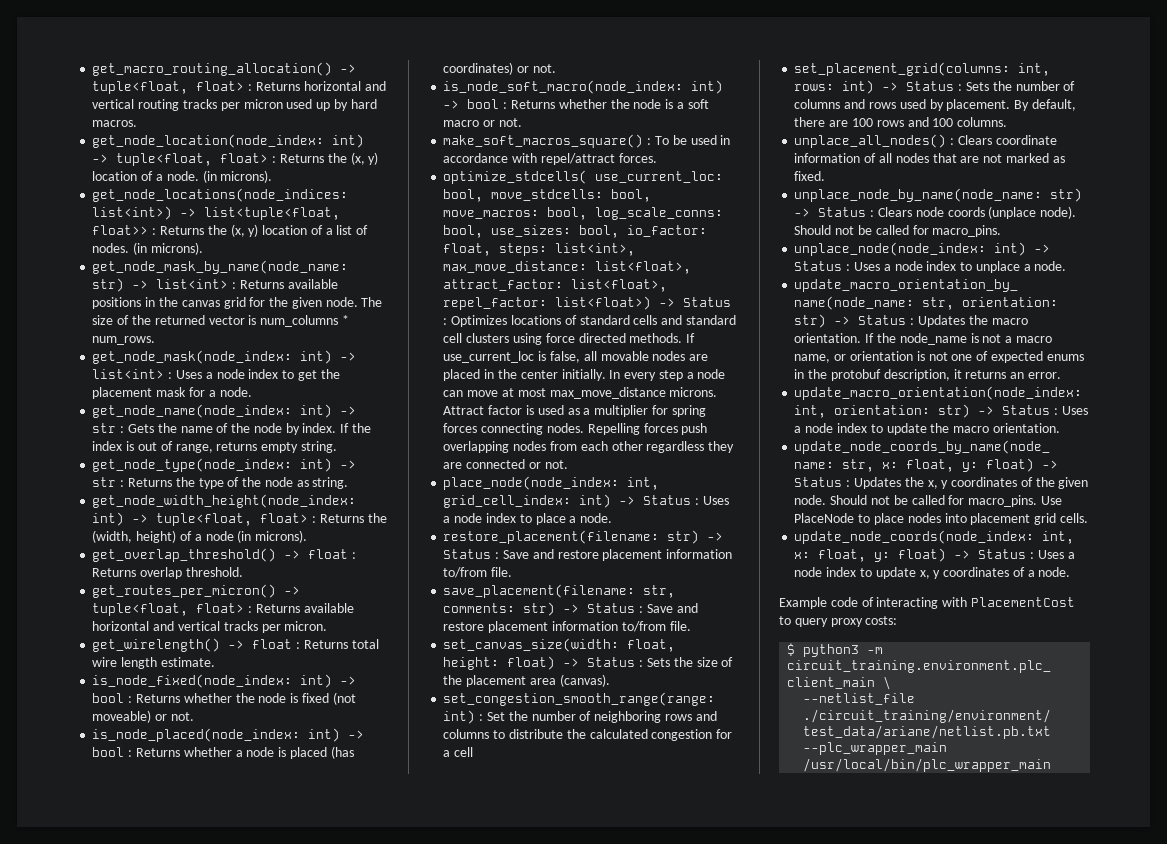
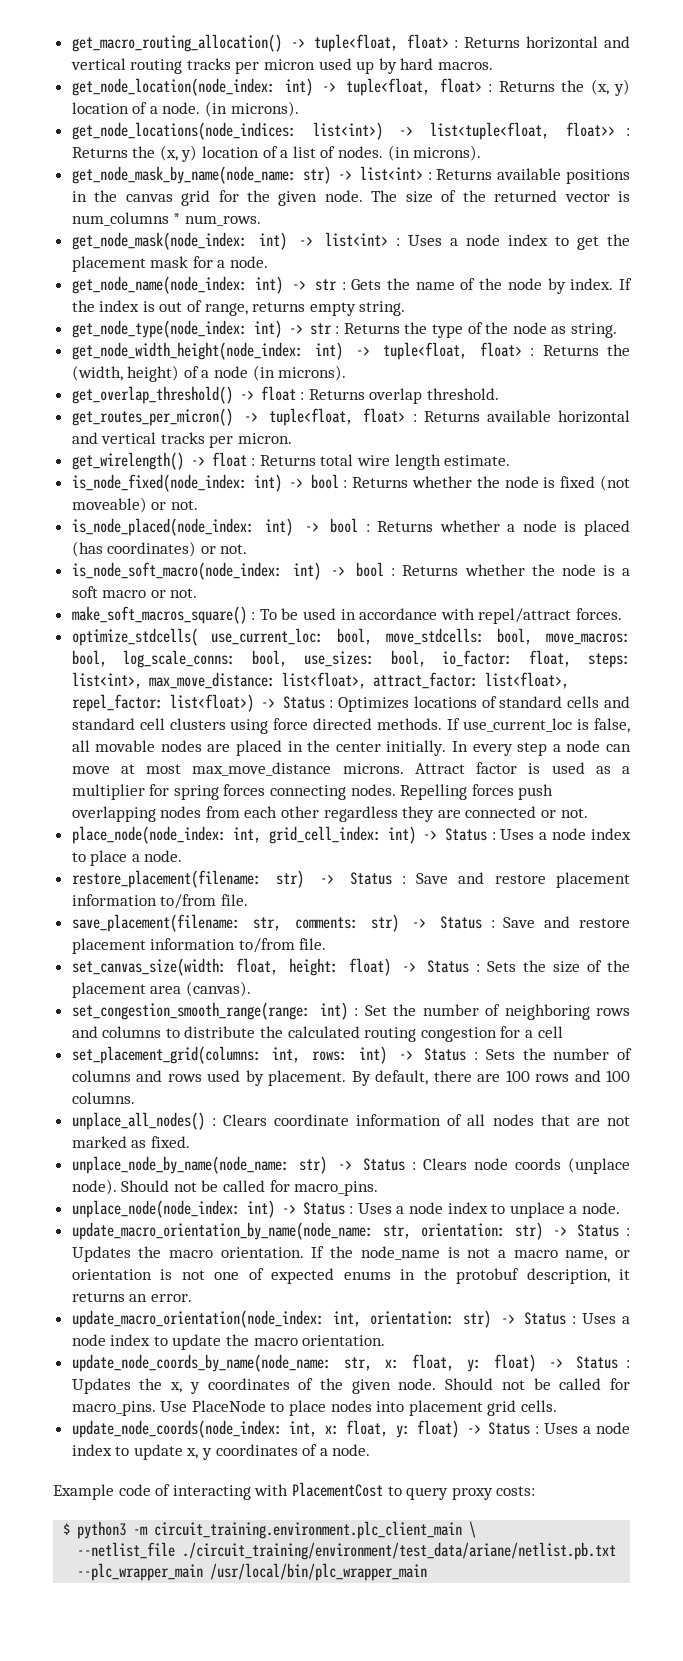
- set_congestion_smooth_range(range: int) : Set the number of neighboring rows and columns to distribute the calculated congestion for a cell
+ set_congestion_smooth_range(range: int) : Set the number of neighboring rows and columns to distribute the calculated routing congestion for a cell

